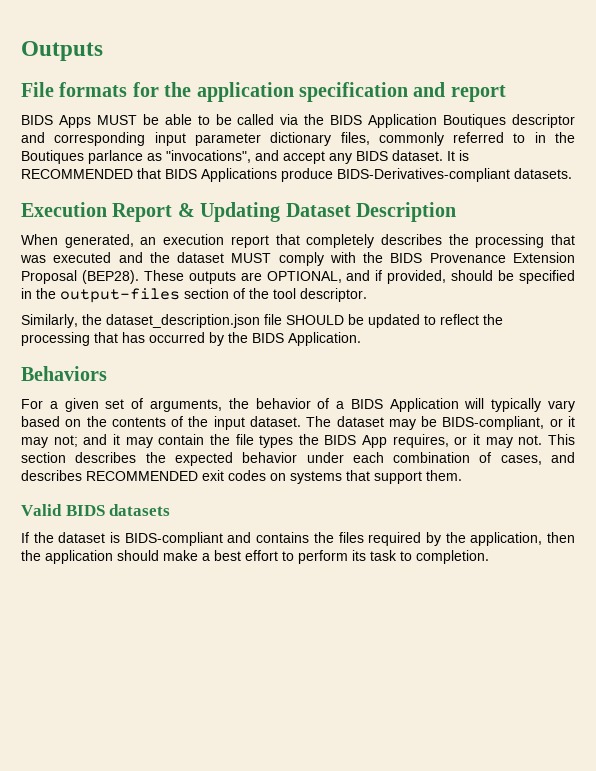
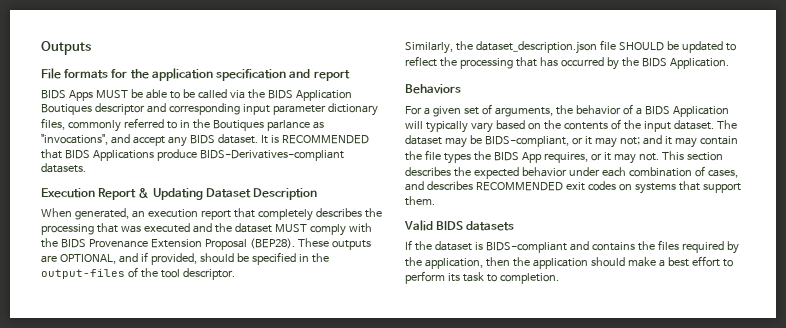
- These outputs are OPTIONAL, and if provided, should be specified in the output-files section of the tool descriptor.
+ These outputs are OPTIONAL, and if provided, should be specified in the output-files of the tool descriptor.

